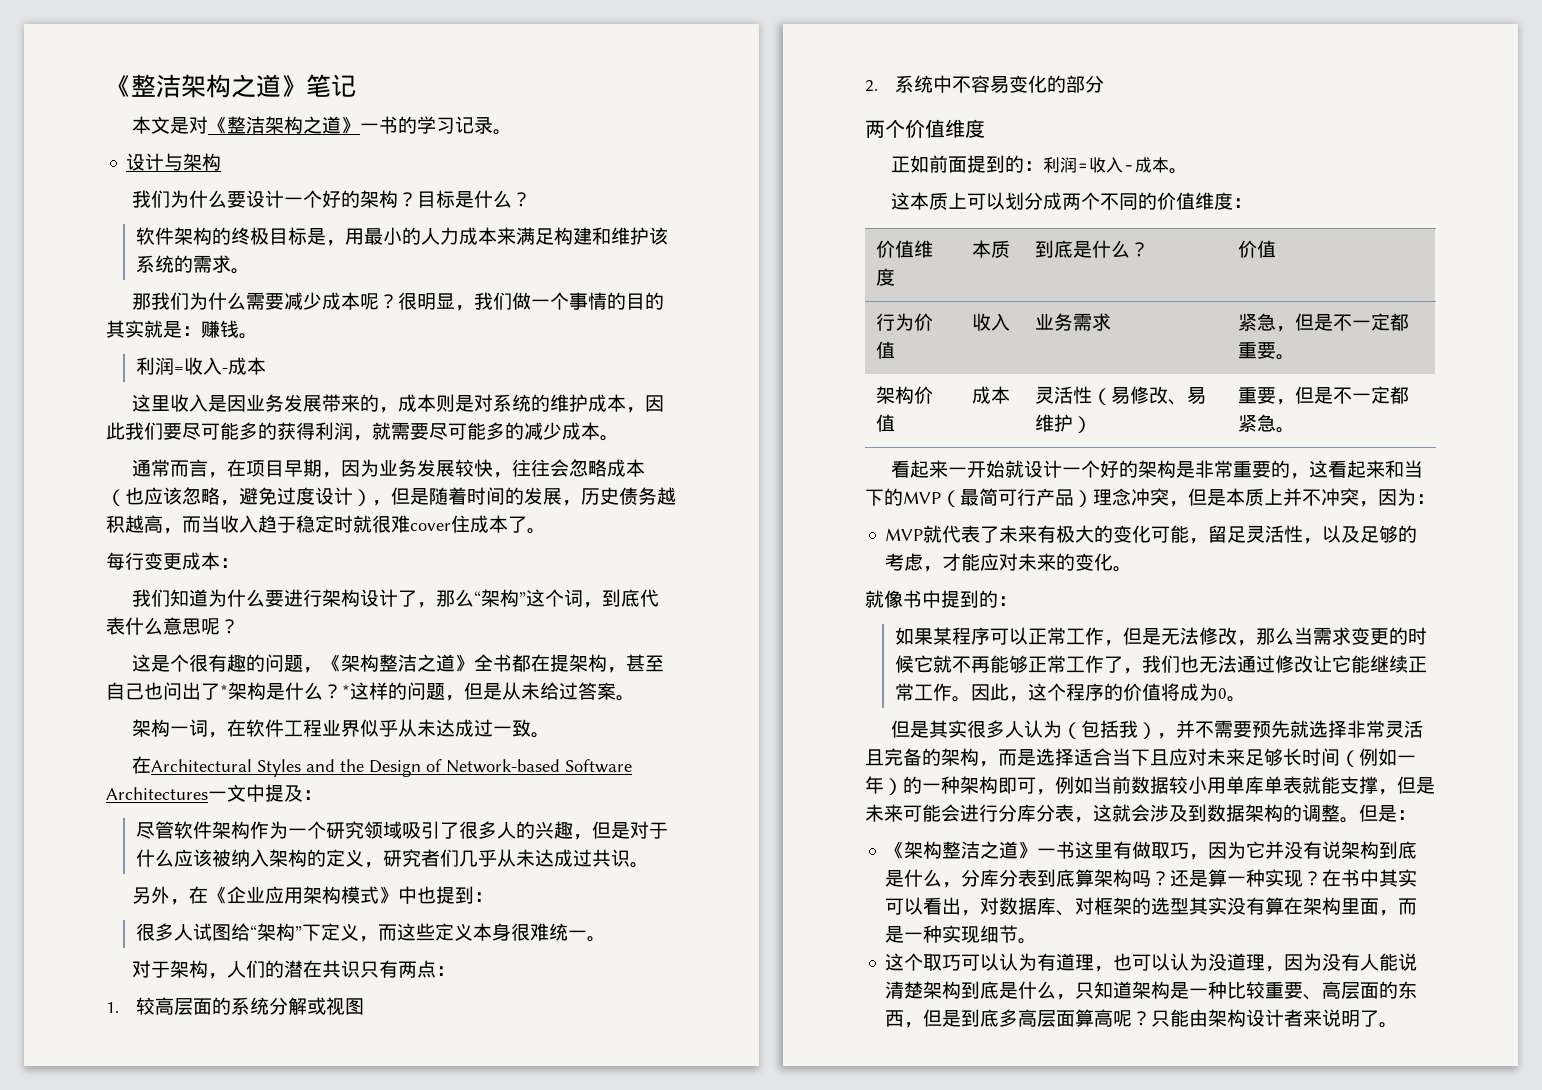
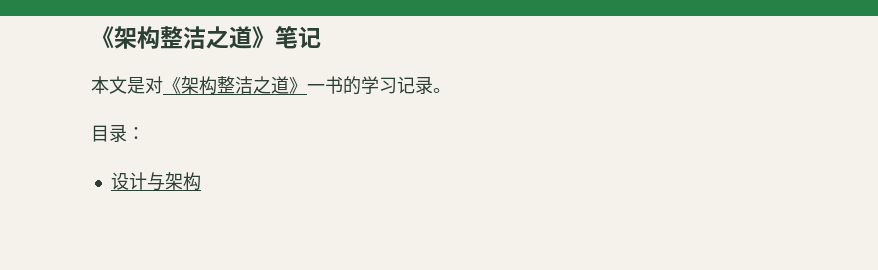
- 《整洁架构之道》笔记
+ 《架构整洁之道》笔记
- 本文是对《整洁架构之道》一书的学习记录。
+ 本文是对《架构整洁之道》一书的学习记录。
+ 目录：
- 我们为什么要设计一个好的架构？目标是什么？
- 软件架构的终极目标是，用最小的人力成本来满足构建和维护该系统的需求。
- 那我们为什么需要减少成本呢？很明显，我们做一个事情的目的其实就是：赚钱。
- 利润=收入-成本
- 这里收入是因业务发展带来的，成本则是对系统的维护成本，因此我们要尽可能多的获得利润，就需要尽可能多的减少成本。
- 通常而言，在项目早期，因为业务发展较快，往往会忽略成本（也应该忽略，避免过度设计），但是随着时间的发展，历史债务越积越高，而当收入趋于稳定时就很难cover住成本了。
- 每行变更成本：
- 我们知道为什么要进行架构设计了，那么“架构”这个词，到底代表什么意思呢？
- 这是个很有趣的问题，《架构整洁之道》全书都在提架构，甚至自己也问出了*架构是什么？*这样的问题，但是从未给过答案。
- 架构一词，在软件工程业界似乎从未达成过一致。
- 在Architectural Styles and the Design of Network-based Software Architectures一文中提及：
- 尽管软件架构作为一个研究领域吸引了很多人的兴趣，但是对于什么应该被纳入架构的定义，研究者们几乎从未达成过共识。
- 另外，在《企业应用架构模式》中也提到：
- 很多人试图给“架构”下定义，而这些定义本身很难统一。
- 对于架构，人们的潜在共识只有两点：
- 1.较高层面的系统分解或视图
- 2.系统中不容易变化的部分
- 两个价值维度
- 正如前面提到的：利润=收入-成本。
- 这本质上可以划分成两个不同的价值维度：
- 价值维度 | 本质 | 到底是什么？ | 价值
- 行为价值 | 收入 | 业务需求 | 紧急，但是不一定都重要。
- 架构价值 | 成本 | 灵活性（易修改、易维护） | 重要，但是不一定都紧急。
- 看起来一开始就设计一个好的架构是非常重要的，这看起来和当下的MVP（最简可行产品）理念冲突，但是本质上并不冲突，因为：
- MVP就代表了未来有极大的变化可能，留足灵活性，以及足够的考虑，才能应对未来的变化。
- 就像书中提到的：
- 如果某程序可以正常工作，但是无法修改，那么当需求变更的时候它就不再能够正常工作了，我们也无法通过修改让它能继续正常工作。因此，这个程序的价值将成为0。
- 但是其实很多人认为（包括我），并不需要预先就选择非常灵活且完备的架构，而是选择适合当下且应对未来足够长时间（例如一年）的一种架构即可，例如当前数据较小用单库单表就能支撑，但是未来可能会进行分库分表，这就会涉及到数据架构的调整。但是：
- 《架构整洁之道》一书这里有做取巧，因为它并没有说架构到底是什么，分库分表到底算架构吗？还是算一种实现？在书中其实可以看出，对数据库、对框架的选型其实没有算在架构里面，而是一种实现细节。
- 这个取巧可以认为有道理，也可以认为没道理，因为没有人能说清楚架构到底是什么，只知道架构是一种比较重要、高层面的东西，但是到底多高层面算高呢？只能由架构设计者来说明了。

